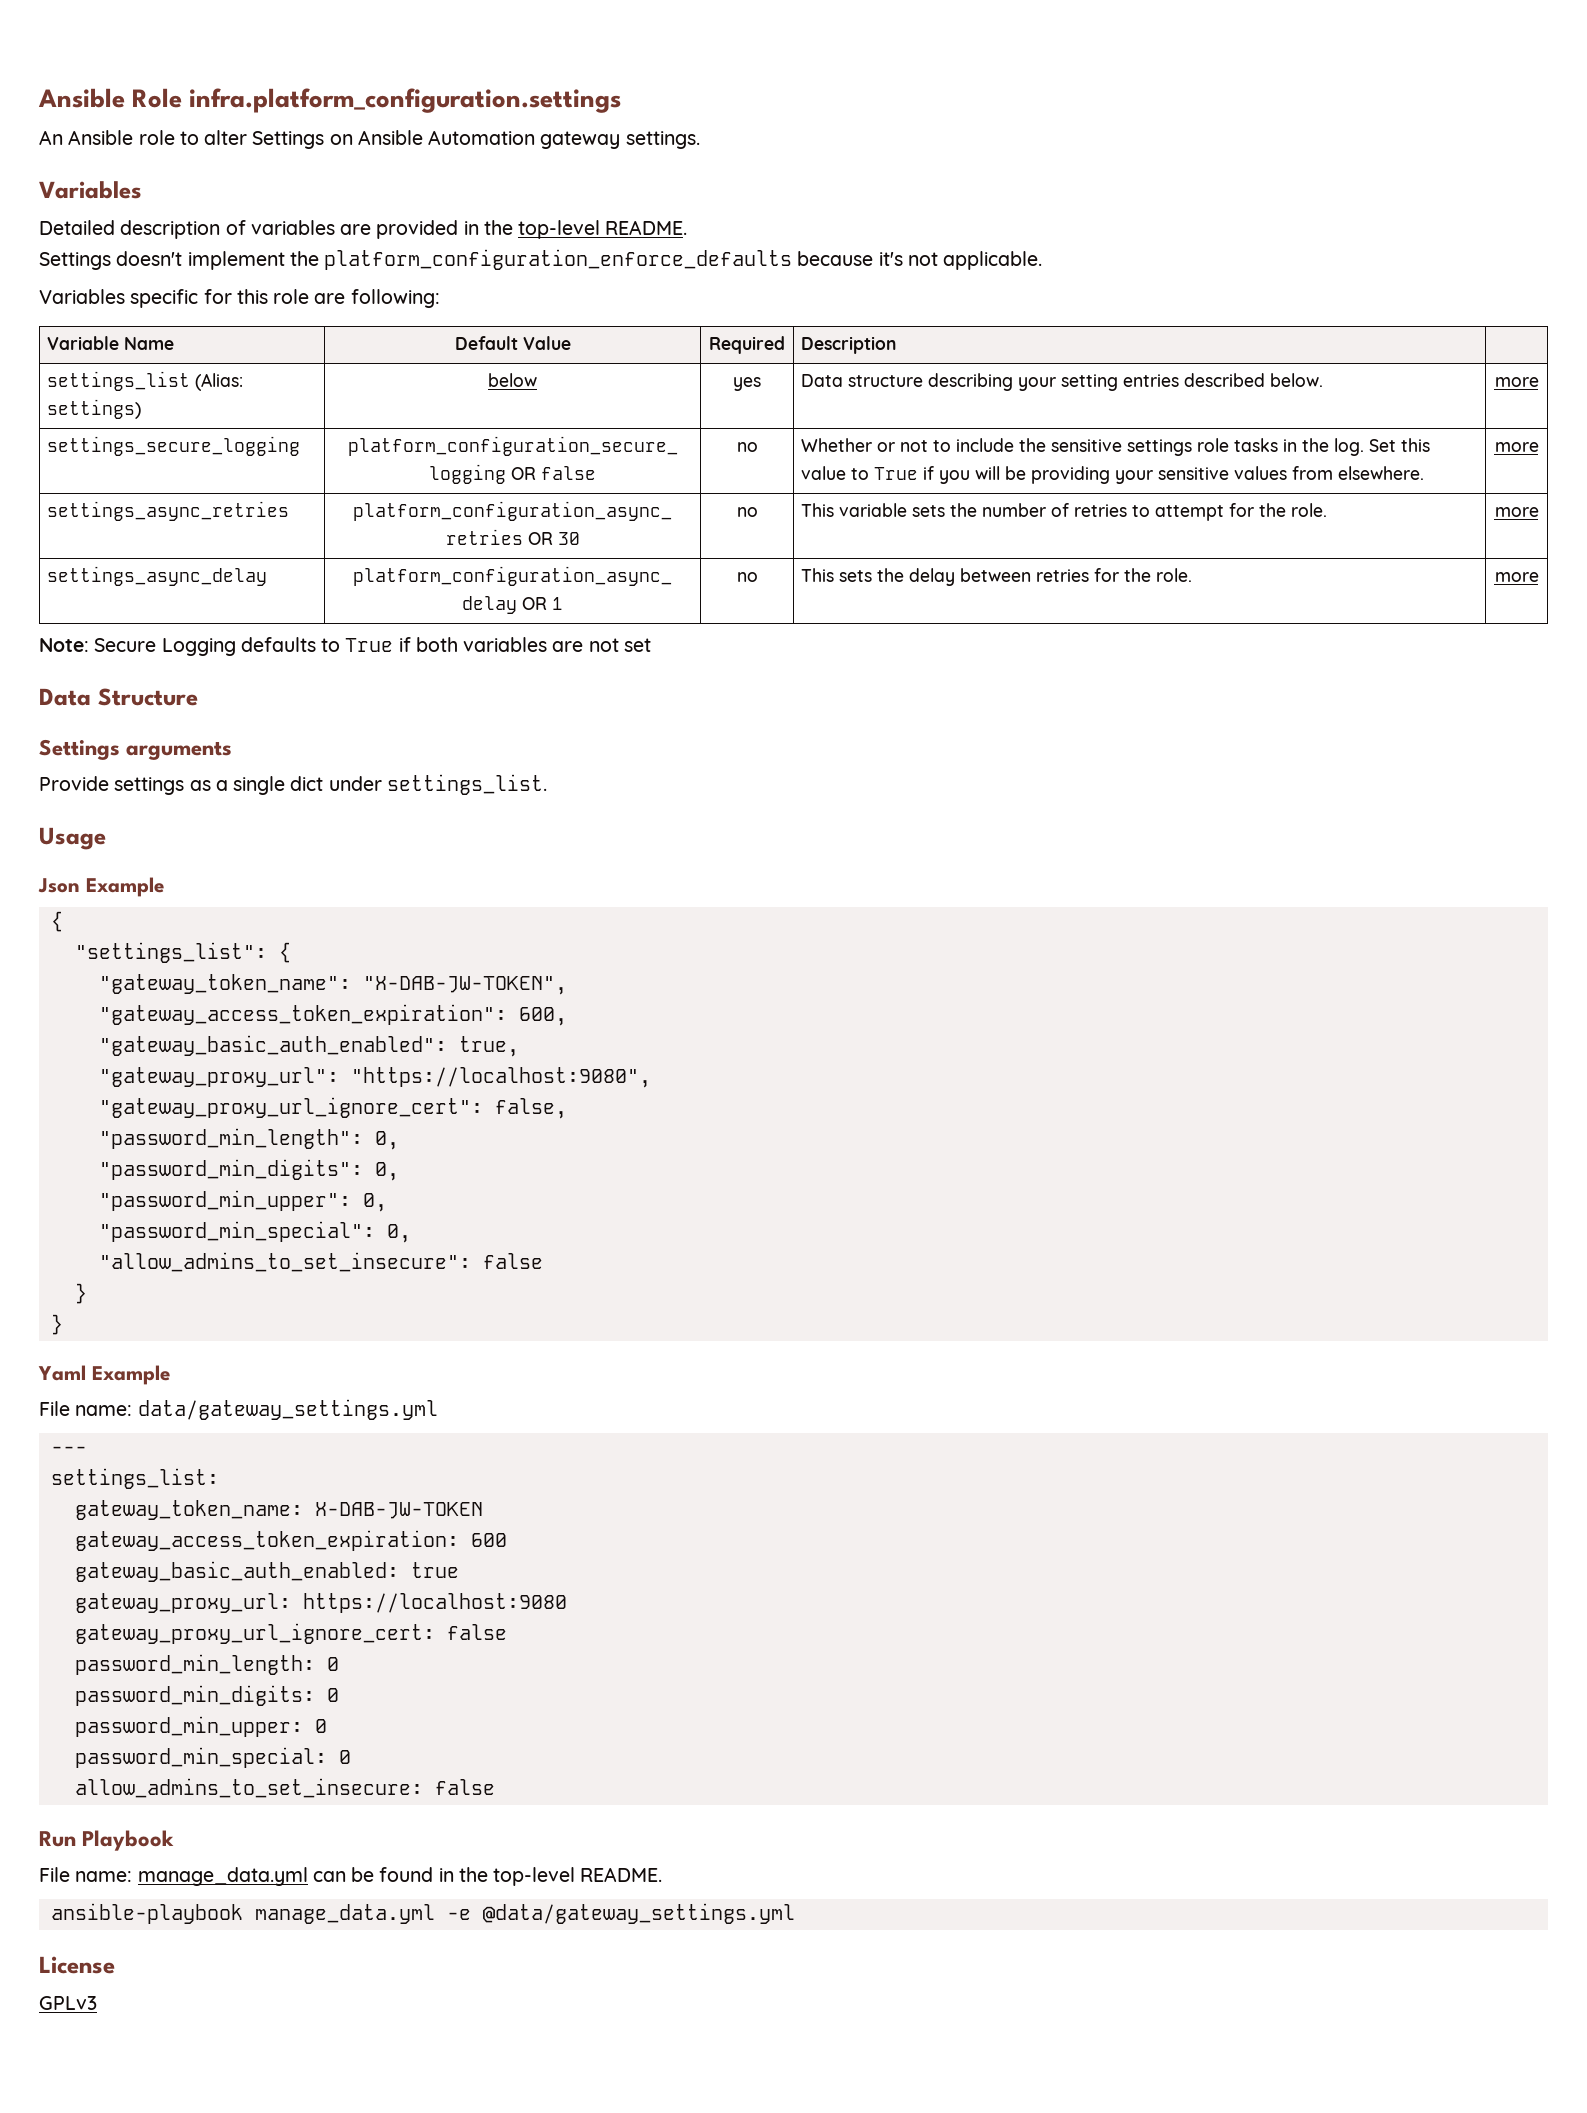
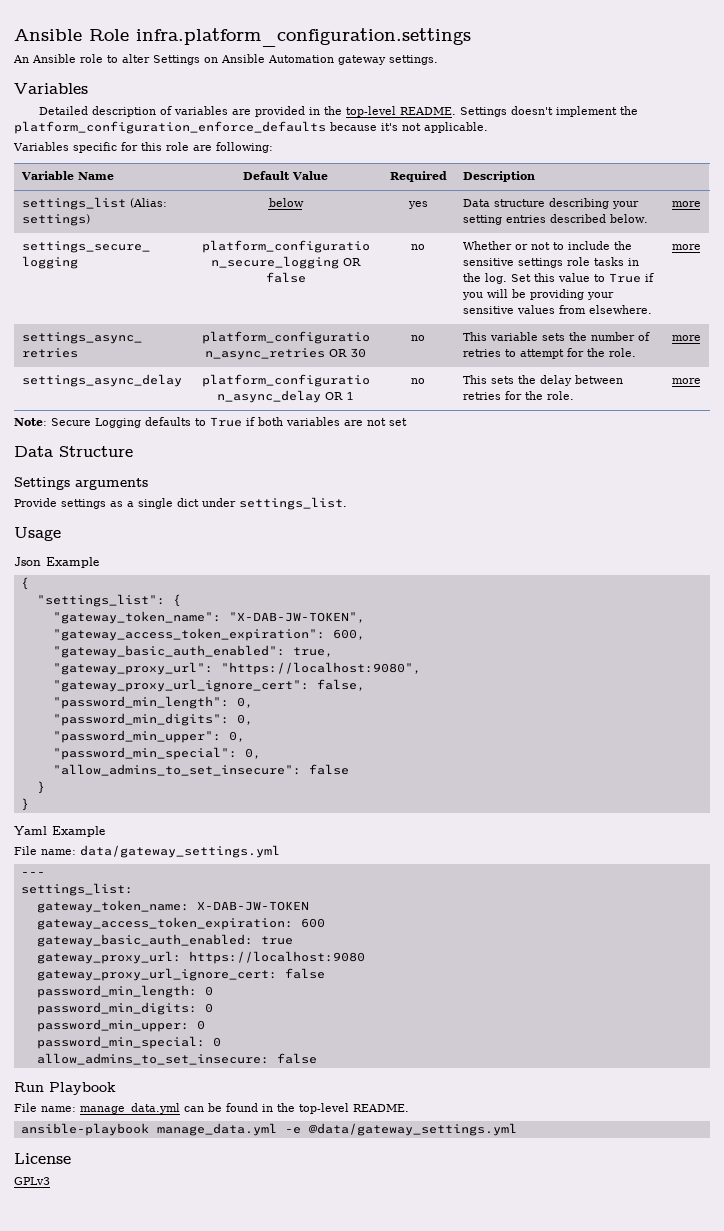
- Detailed description of variables are provided in the top-level README.
- Settings doesn't implement the platform_configuration_enforce_defaults because it's not applicable.
+ Detailed description of variables are provided in the top-level README. Settings doesn't implement the platform_configuration_enforce_defaults because it's not applicable.

